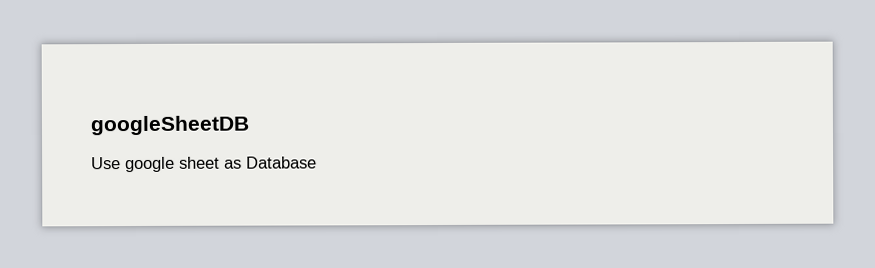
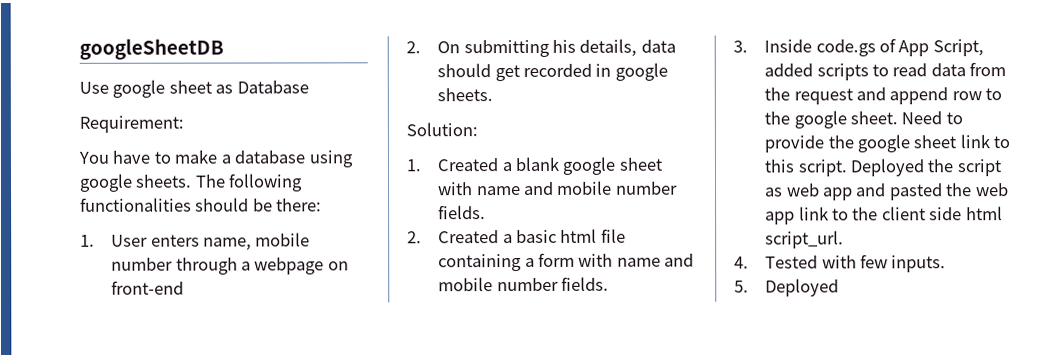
+ Requirement:
+ You have to make a database using google sheets. The following functionalities should be there:
+ 1. User enters name, mobile number through a webpage on front-end
+ 2. On submitting his details, data should get recorded in google sheets.
+ Solution:
+ 1. Created a blank google sheet with name and mobile number fields.
+ 2. Created a basic html file containing a form with name and mobile number fields.
+ 3. Inside code.gs of App Script, added scripts to read data from the request and append row to the google sheet. Need to provide the google sheet link to this script. Deployed the script as web app and pasted the web app link to the client side html script_url.
+ 4. Tested with few inputs.
+ 5. Deployed

